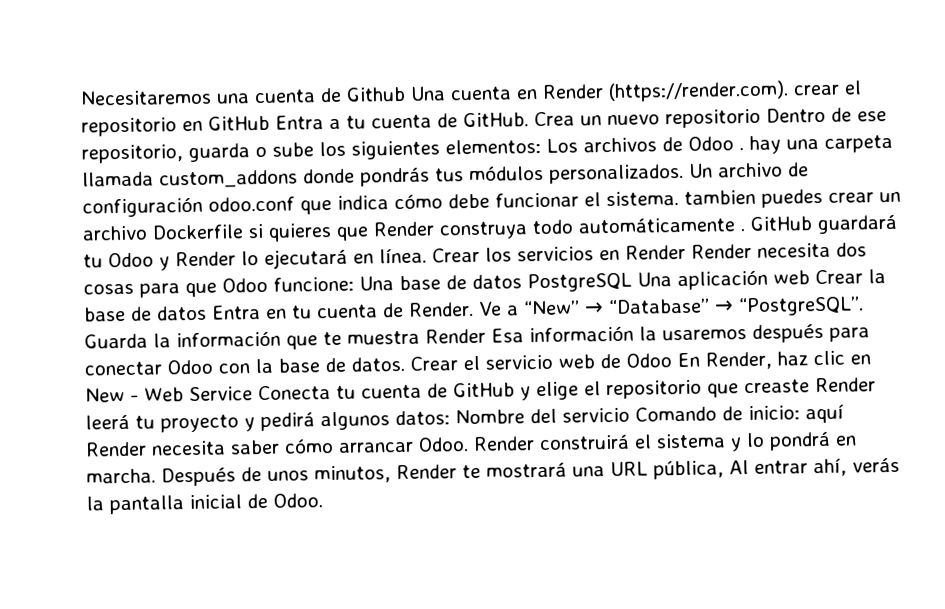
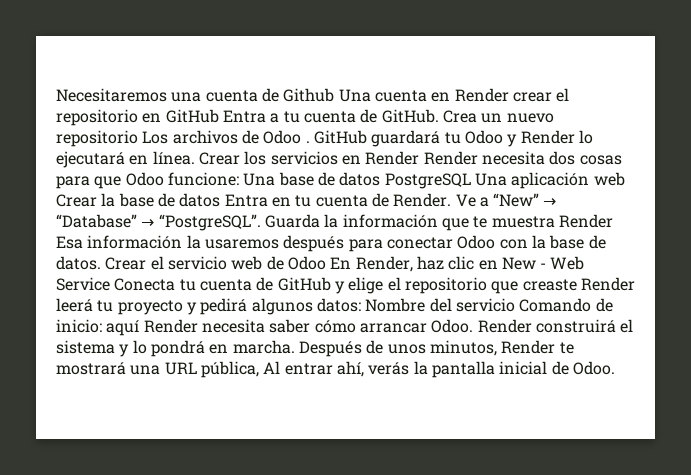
- Necesitaremos una cuenta de Github Una cuenta en Render (https://render.com). crear el repositorio en GitHub Entra a tu cuenta de GitHub.
+ Necesitaremos una cuenta de Github Una cuenta en Render crear el repositorio en GitHub Entra a tu cuenta de GitHub.
- Crea un nuevo repositorio Dentro de ese repositorio, guarda o sube los siguientes elementos: Los archivos de Odoo . hay una carpeta llamada custom_addons donde pondrás tus módulos personalizados. Un archivo de configuración odoo.conf que indica cómo debe funcionar el sistema. tambien puedes crear un archivo Dockerfile si quieres que Render construya todo automáticamente .
+ Crea un nuevo repositorio Los archivos de Odoo .

